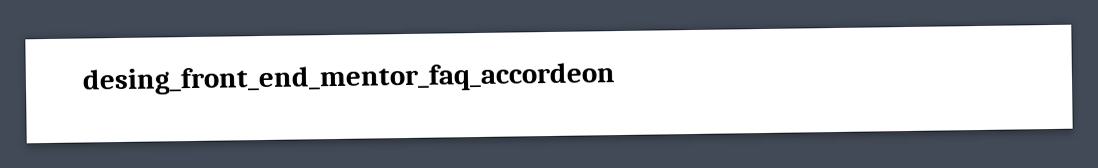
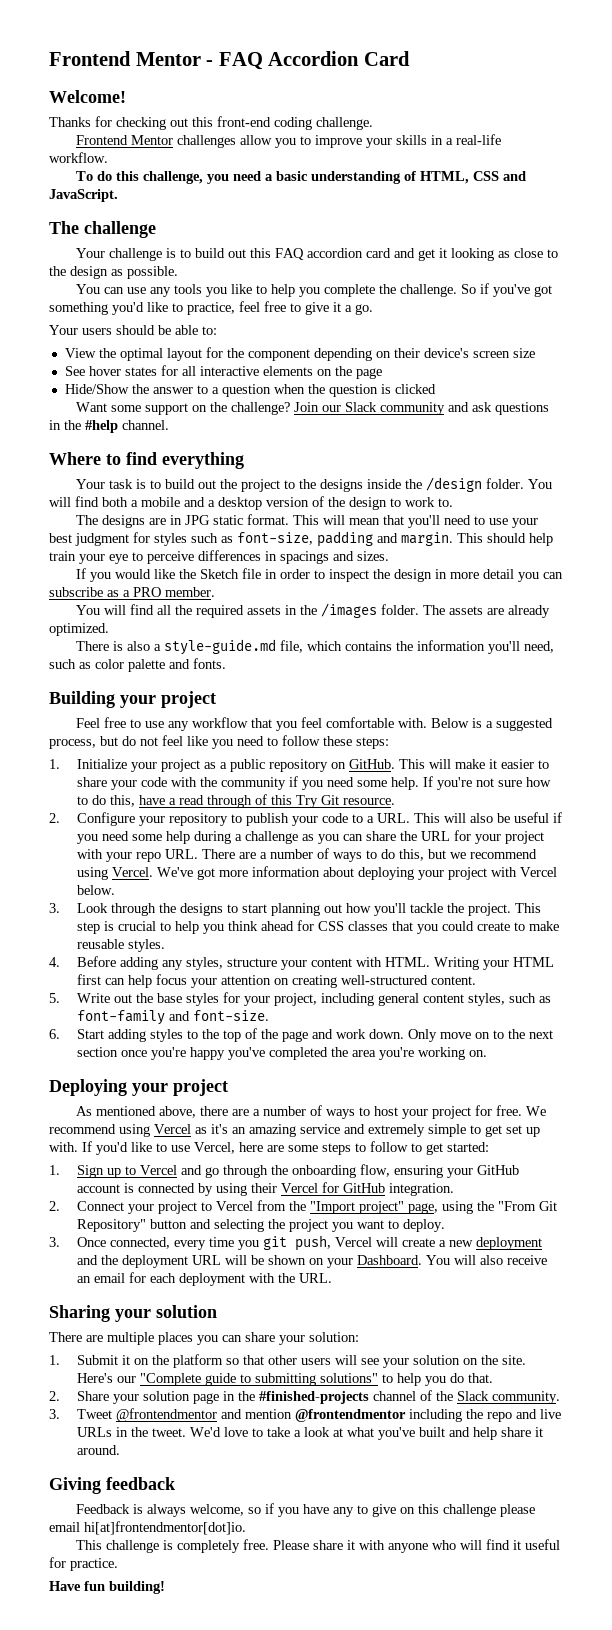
- desing_front_end_mentor_faq_accordeon
+ Frontend Mentor - FAQ Accordion Card
+ Welcome!
+ Thanks for checking out this front-end coding challenge.
+ Frontend Mentor challenges allow you to improve your skills in a real-life workflow.
+ To do this challenge, you need a basic understanding of HTML, CSS and JavaScript.
+ The challenge
+ Your challenge is to build out this FAQ accordion card and get it looking as close to the design as possible.
+ You can use any tools you like to help you complete the challenge. So if you've got something you'd like to practice, feel free to give it a go.
+ Your users should be able to:
+ View the optimal layout for the component depending on their device's screen size
+ See hover states for all interactive elements on the page
+ Hide/Show the answer to a question when the question is clicked
+ Want some support on the challenge? Join our Slack community and ask questions in the #help channel.
+ Where to find everything
+ Your task is to build out the project to the designs inside the /design folder. You will find both a mobile and a desktop version of the design to work to.
+ The designs are in JPG static format. This will mean that you'll need to use your best judgment for styles such as font-size, padding and margin. This should help train your eye to perceive differences in spacings and sizes.
+ If you would like the Sketch file in order to inspect the design in more detail you can subscribe as a PRO member.
+ You will find all the required assets in the /images folder. The assets are already optimized.
+ There is also a style-guide.md file, which contains the information you'll need, such as color palette and fonts.
+ Building your project
+ Feel free to use any workflow that you feel comfortable with. Below is a suggested process, but do not feel like you need to follow these steps:
+ 1. Initialize your project as a public repository on GitHub. This will make it easier to share your code with the community if you need some help. If you're not sure how to do this, have a read through of this Try Git resource.
+ 2. Configure your repository to publish your code to a URL. This will also be useful if you need some help during a challenge as you can share the URL for your project with your repo URL. There are a number of ways to do this, but we recommend using Vercel. We've got more information about deploying your project with Vercel below.
+ 3. Look through the designs to start planning out how you'll tackle the project. This step is crucial to help you think ahead for CSS classes that you could create to make reusable styles.
+ 4. Before adding any styles, structure your content with HTML. Writing your HTML first can help focus your attention on creating well-structured content.
+ 5. Write out the base styles for your project, including general content styles, such as font-family and font-size.
+ 6. Start adding styles to the top of the page and work down. Only move on to the next section once you're happy you've completed the area you're working on.
+ Deploying your project
+ As mentioned above, there are a number of ways to host your project for free. We recommend using Vercel as it's an amazing service and extremely simple to get set up with. If you'd like to use Vercel, here are some steps to follow to get started:
+ 1. Sign up to Vercel and go through the onboarding flow, ensuring your GitHub account is connected by using their Vercel for GitHub integration.
+ 2. Connect your project to Vercel from the "Import project" page, using the "From Git Repository" button and selecting the project you want to deploy.
+ 3. Once connected, every time you git push, Vercel will create a new deployment and the deployment URL will be shown on your Dashboard. You will also receive an email for each deployment with the URL.
+ Sharing your solution
+ There are multiple places you can share your solution:
+ 1. Submit it on the platform so that other users will see your solution on the site. Here's our "Complete guide to submitting solutions" to help you do that.
+ 2. Share your solution page in the #finished-projects channel of the Slack community.
+ 3. Tweet @frontendmentor and mention @frontendmentor including the repo and live URLs in the tweet. We'd love to take a look at what you've built and help share it around.
+ Giving feedback
+ Feedback is always welcome, so if you have any to give on this challenge please email hi[at]frontendmentor[dot]io.
+ This challenge is completely free. Please share it with anyone who will find it useful for practice.
+ Have fun building!

